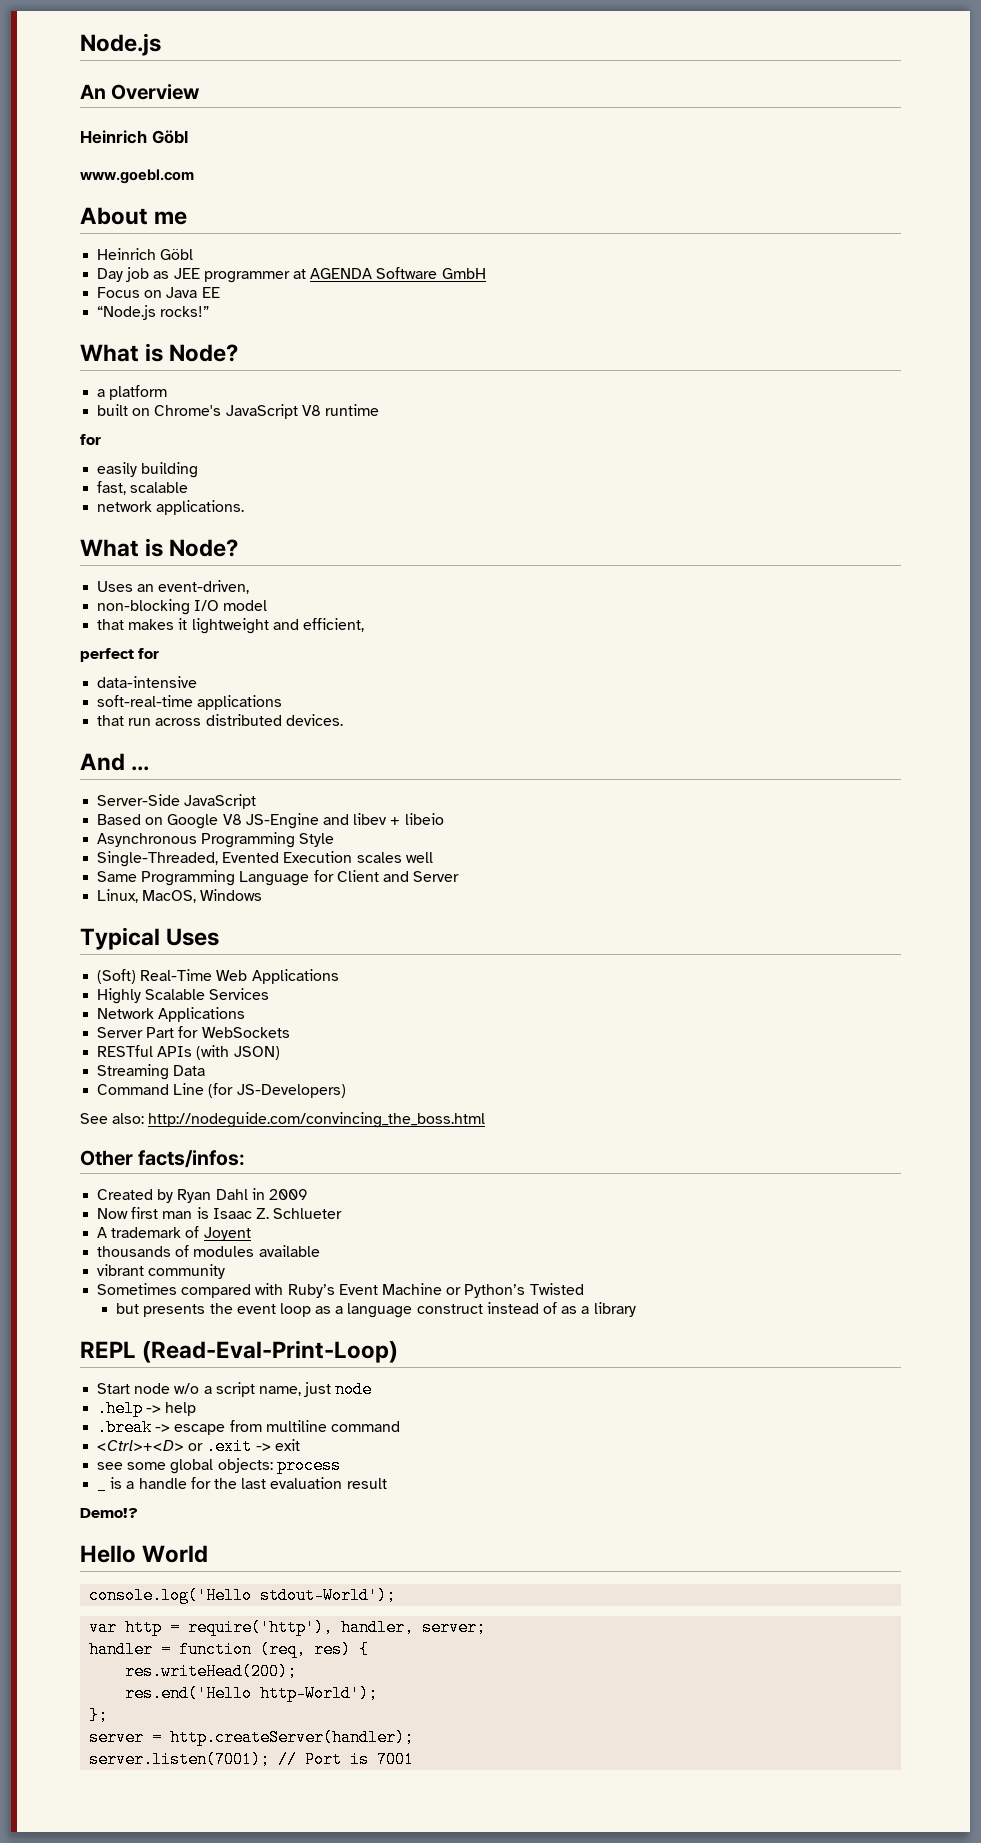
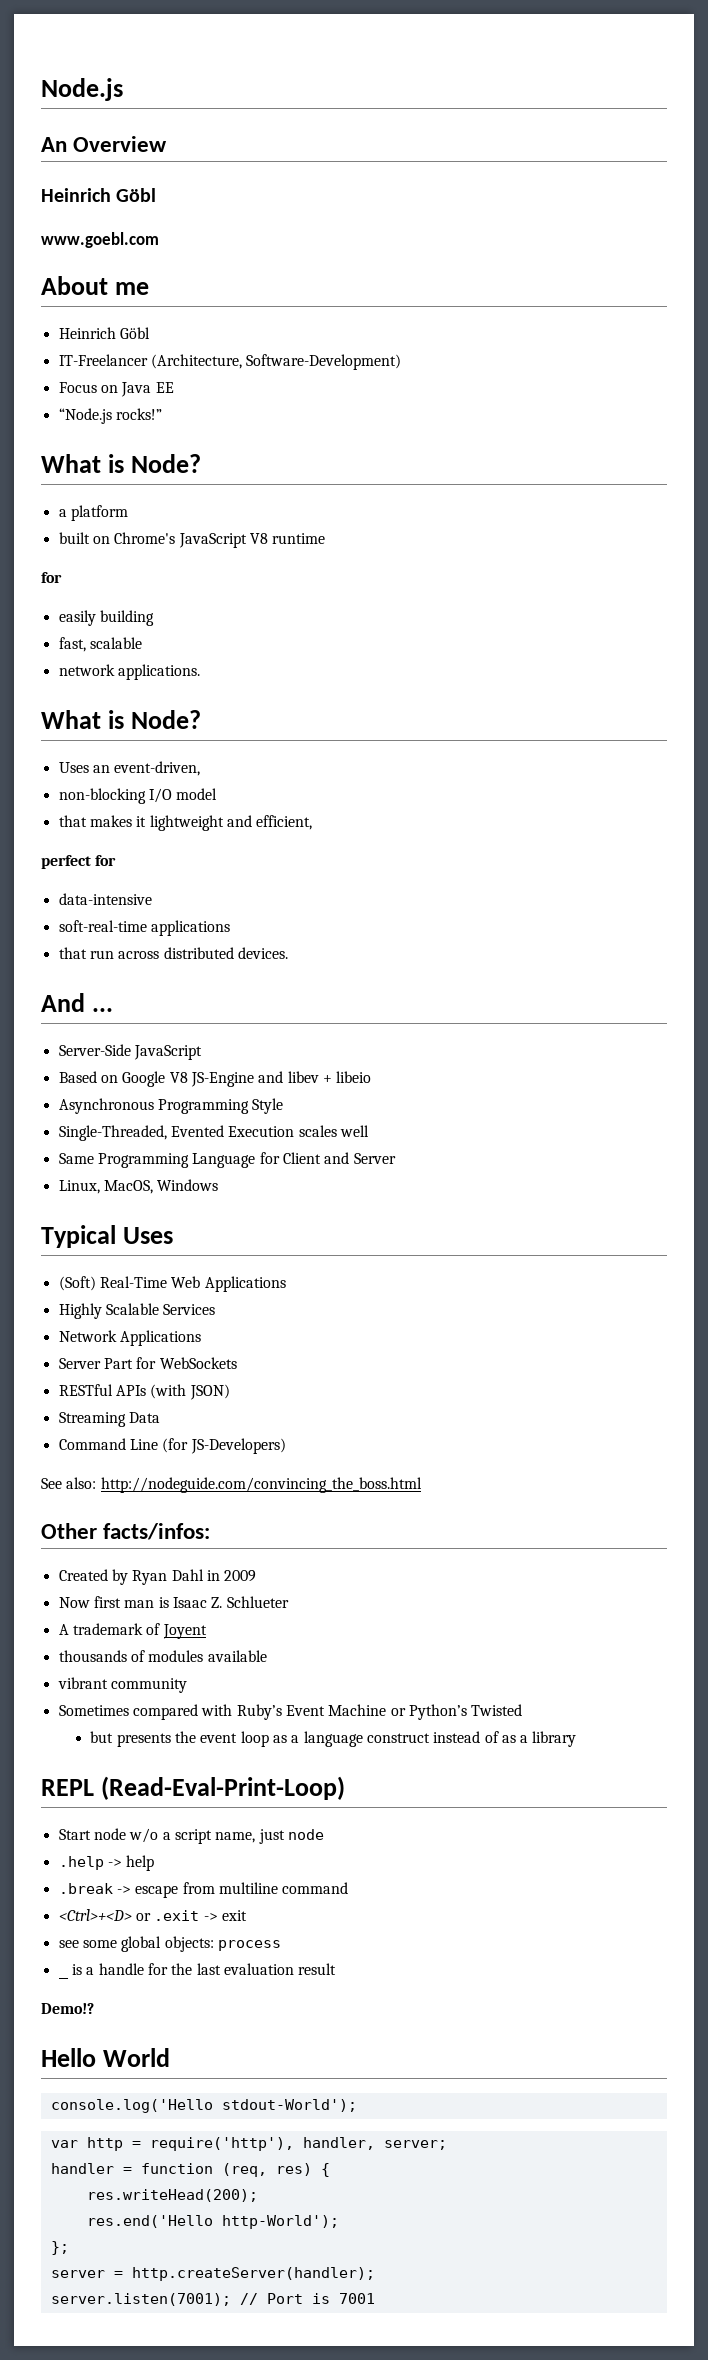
- Day job as JEE programmer at AGENDA Software GmbH
+ IT-Freelancer (Architecture, Software-Development)

